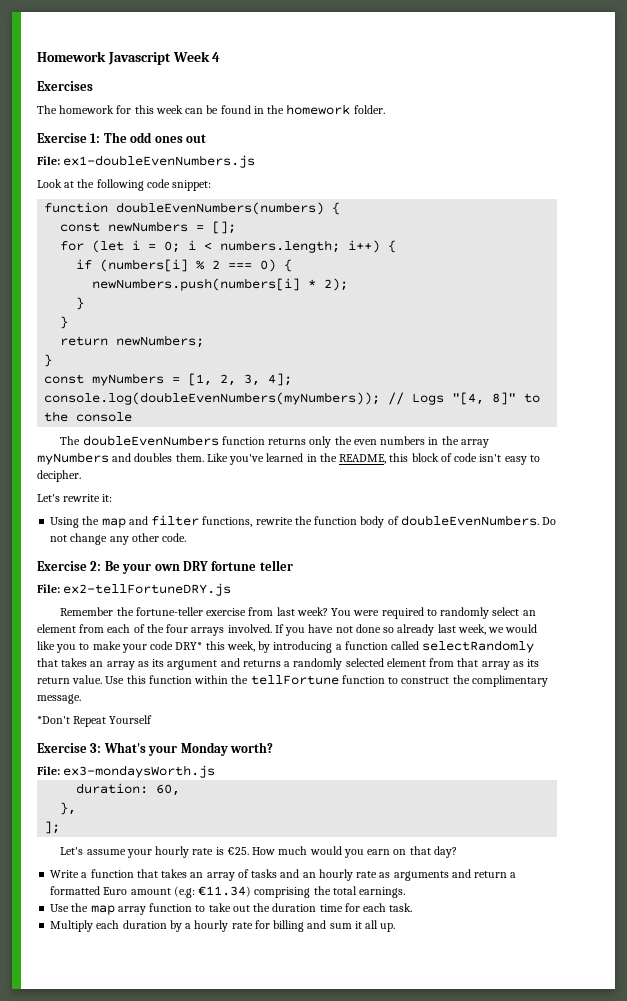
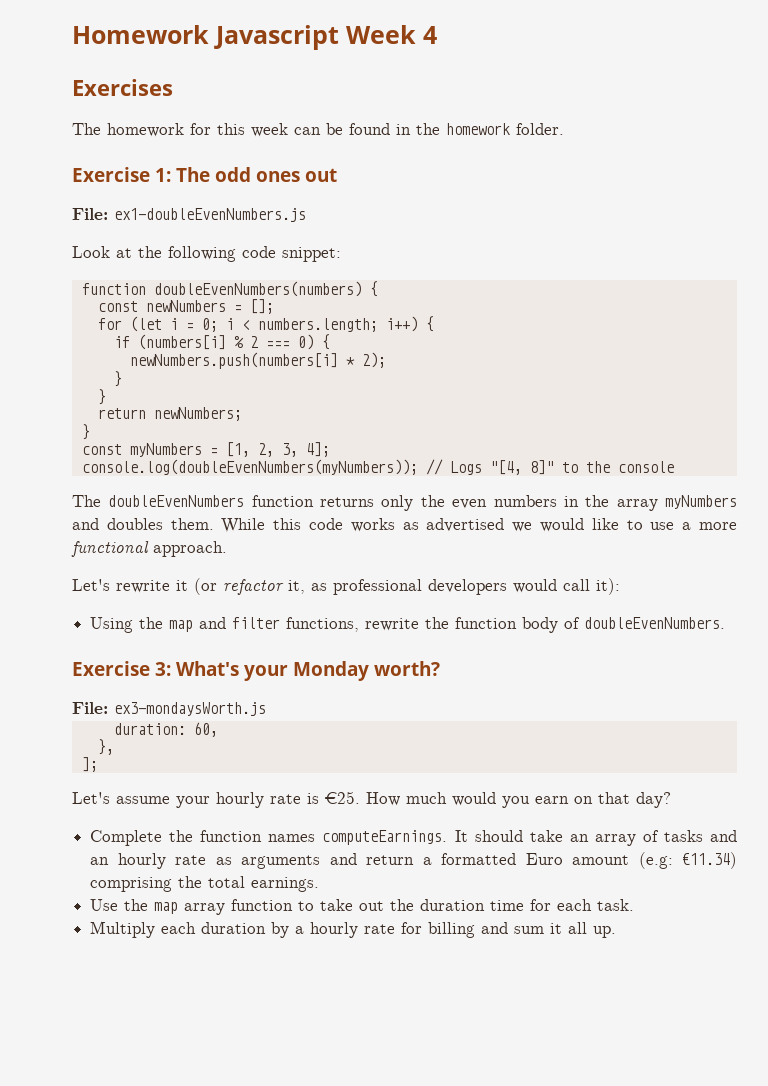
- Like you've learned in the README, this block of code isn't easy to decipher.
- Let's rewrite it:
+ While this code works as advertised we would like to use a more functional approach.
+ Let's rewrite it (or refactor it, as professional developers would call it):
- Do not change any other code.
- Exercise 2: Be your own DRY fortune teller
- File: ex2-tellFortuneDRY.js
- Remember the fortune-teller exercise from last week? You were required to randomly select an element from each of the four arrays involved. If you have not done so already last week, we would like you to make your code DRY* this week, by introducing a function called selectRandomly that takes an array as its argument and returns a randomly selected element from that array as its return value. Use this function within the tellFortune function to construct the complimentary message.
- *Don't Repeat Yourself
- Write a function that takes an array of tasks and an hourly rate as arguments and return a formatted Euro amount (e.g: €11.34) comprising the total earnings.
+ Complete the function names computeEarnings. It should take an array of tasks and an hourly rate as arguments and return a formatted Euro amount (e.g: €11.34) comprising the total earnings.

